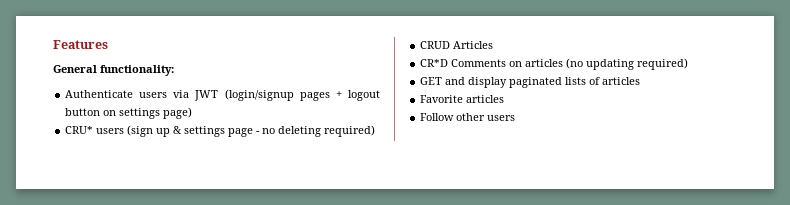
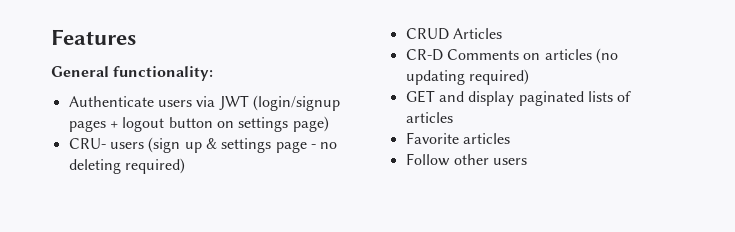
- CRU* users (sign up & settings page - no deleting required)
+ CRU- users (sign up & settings page - no deleting required)
- CR*D Comments on articles (no updating required)
+ CR-D Comments on articles (no updating required)

